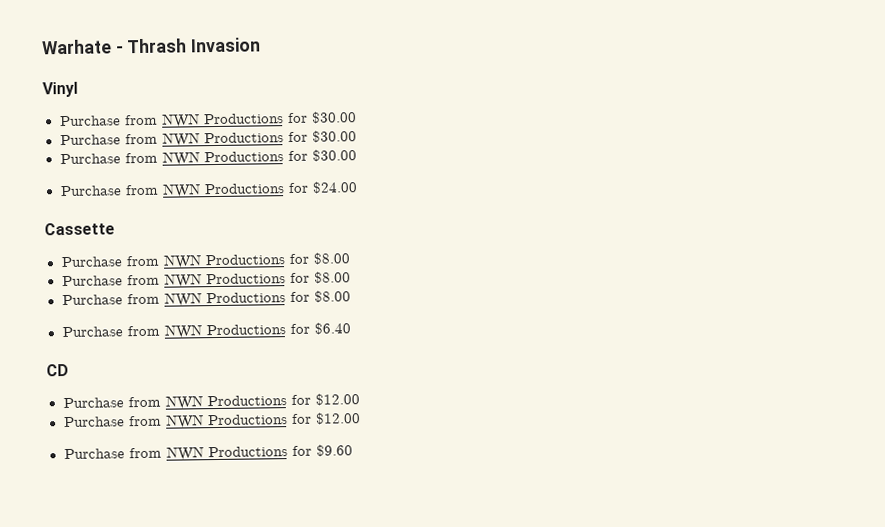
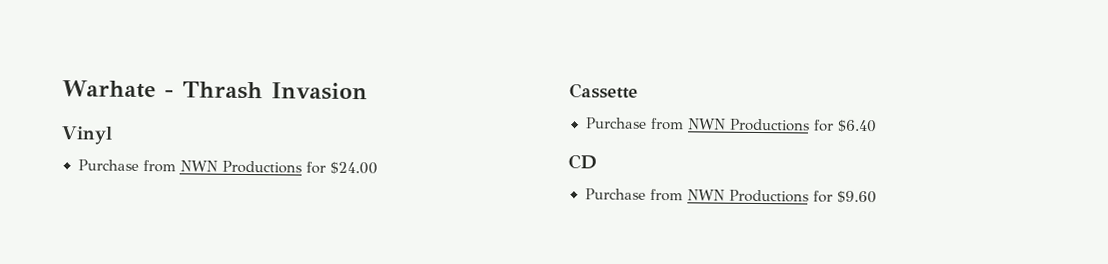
  Vinyl
- Purchase from NWN Productions for $30.00
- Purchase from NWN Productions for $30.00
- Purchase from NWN Productions for $30.00
  Cassette
- Purchase from NWN Productions for $8.00
- Purchase from NWN Productions for $8.00
- Purchase from NWN Productions for $8.00
  CD
- Purchase from NWN Productions for $12.00
- Purchase from NWN Productions for $12.00

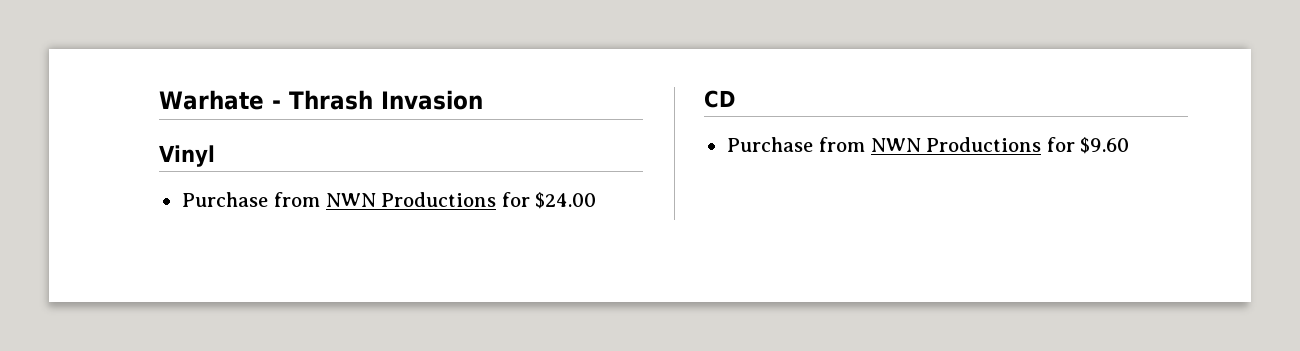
- Cassette
- Purchase from NWN Productions for $6.40

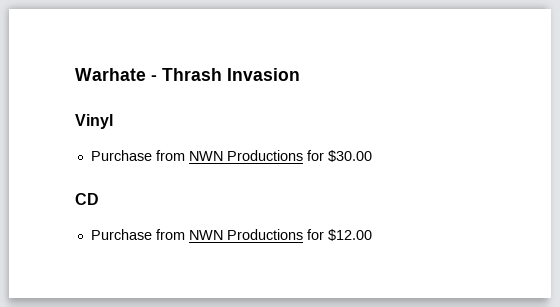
- Purchase from NWN Productions for $24.00
+ Purchase from NWN Productions for $30.00
- Purchase from NWN Productions for $9.60
+ Purchase from NWN Productions for $12.00

